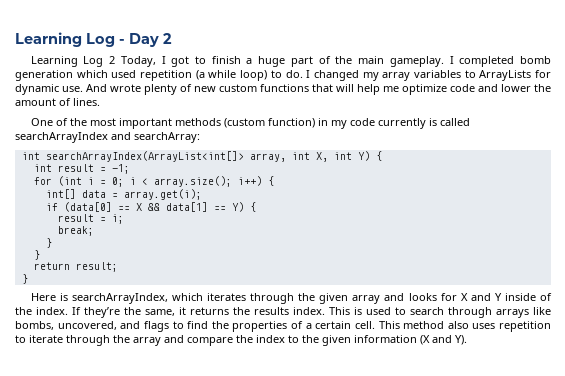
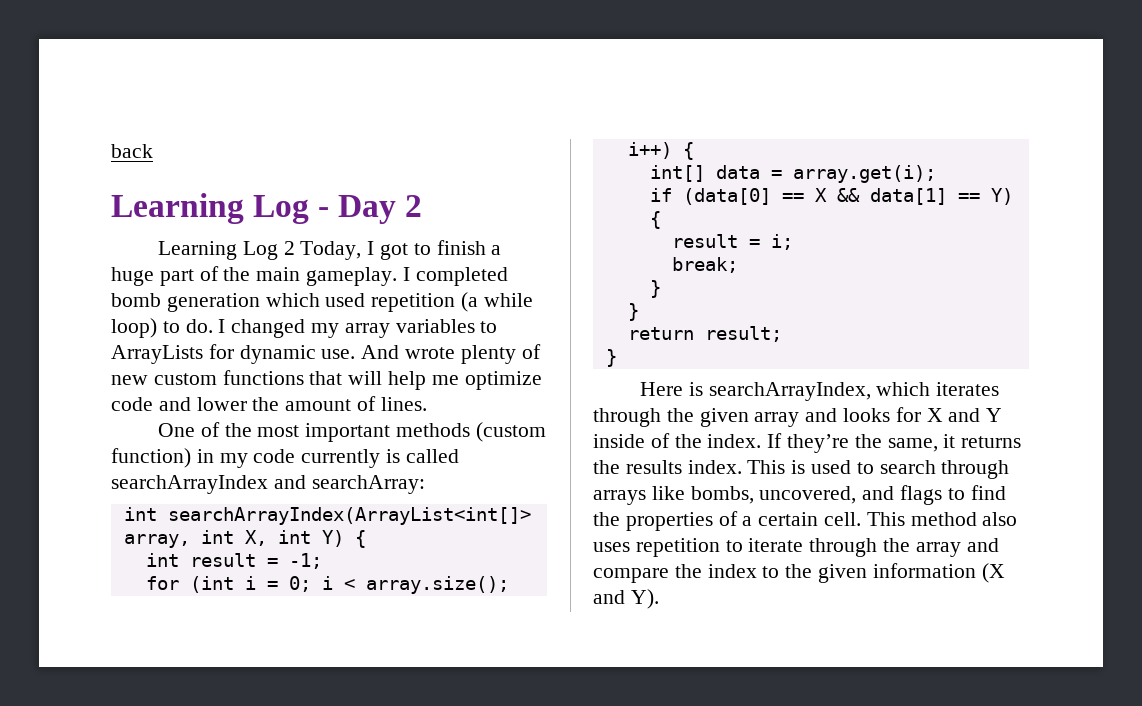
+ back

